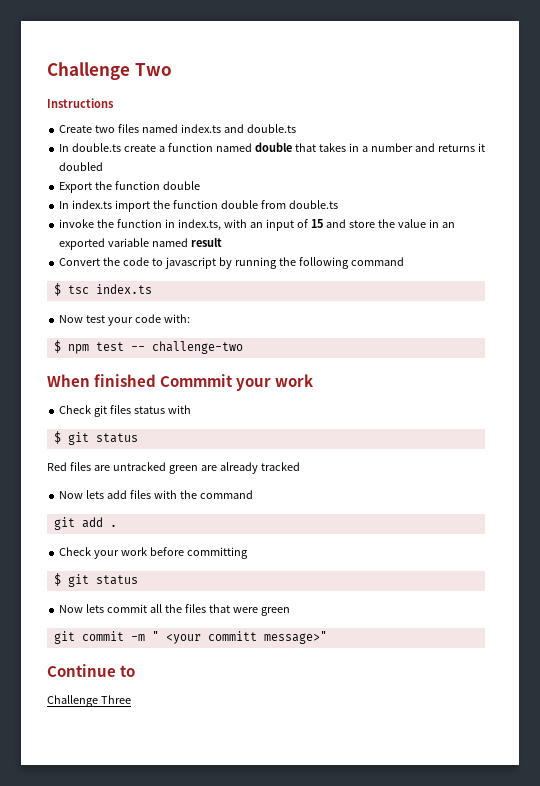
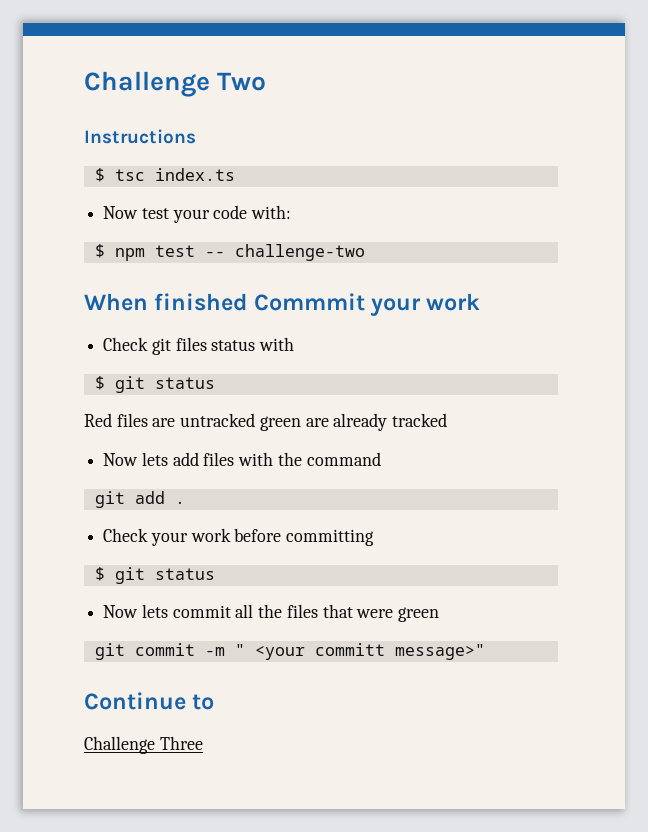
- Create two files named index.ts and double.ts
- In double.ts create a function named double that takes in a number and returns it doubled
- Export the function double
- In index.ts import the function double from double.ts
- invoke the function in index.ts, with an input of 15 and store the value in an exported variable named result
- Convert the code to javascript by running the following command

